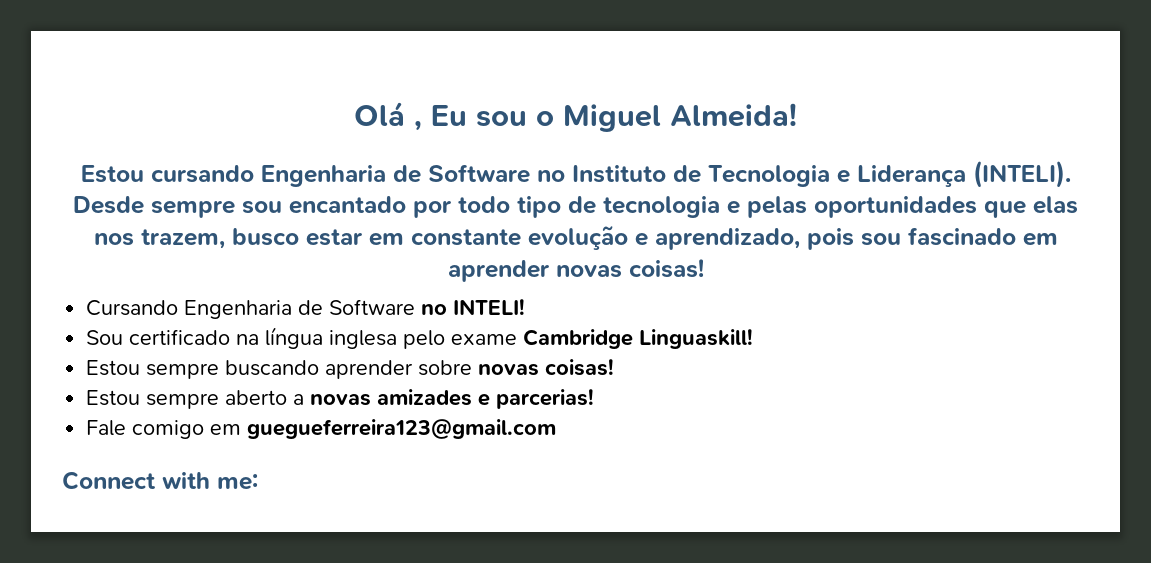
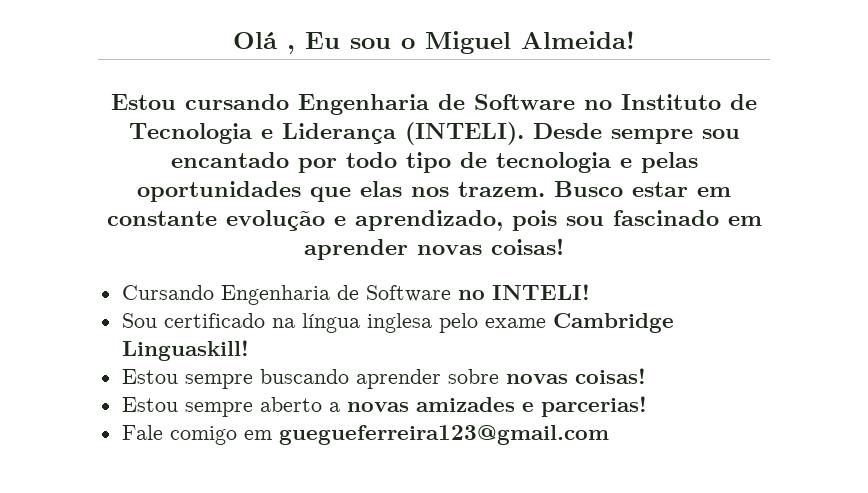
- Desde sempre sou encantado por todo tipo de tecnologia e pelas oportunidades que elas nos trazem, busco estar em constante evolução e aprendizado, pois sou fascinado em aprender novas coisas!
+ Desde sempre sou encantado por todo tipo de tecnologia e pelas oportunidades que elas nos trazem. Busco estar em constante evolução e aprendizado, pois sou fascinado em aprender novas coisas!
- Connect with me:

